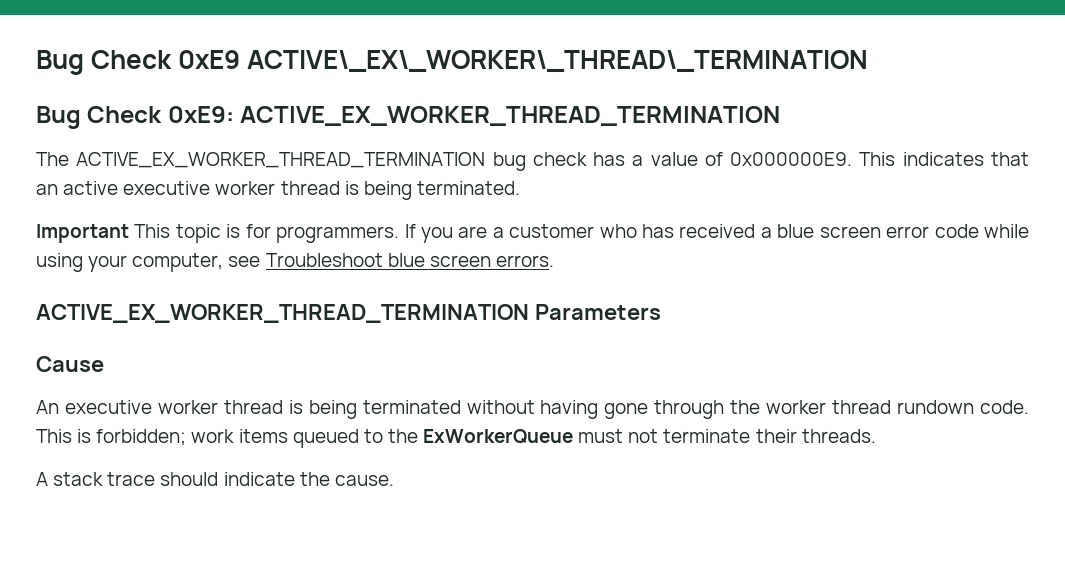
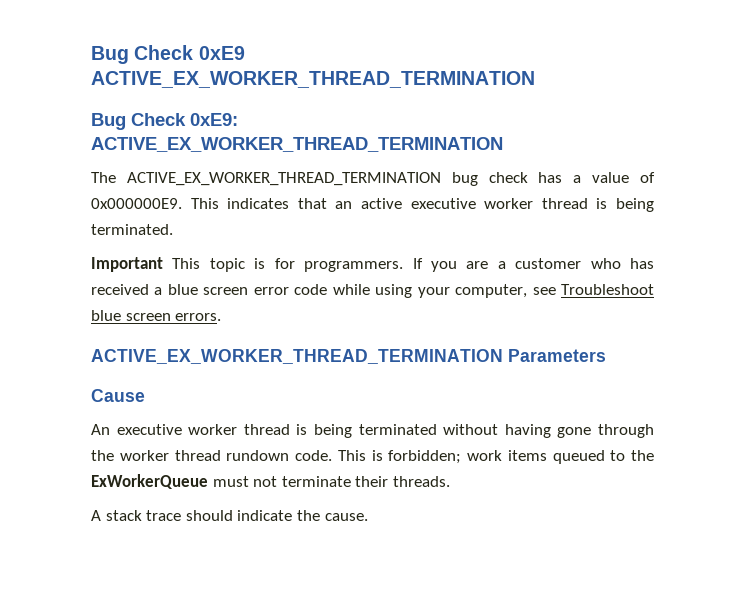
- Bug Check 0xE9 ACTIVE\_EX\_WORKER\_THREAD\_TERMINATION
+ Bug Check 0xE9 ACTIVE_EX_WORKER_THREAD_TERMINATION

